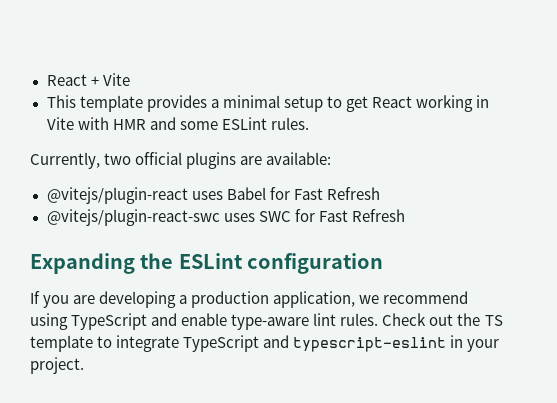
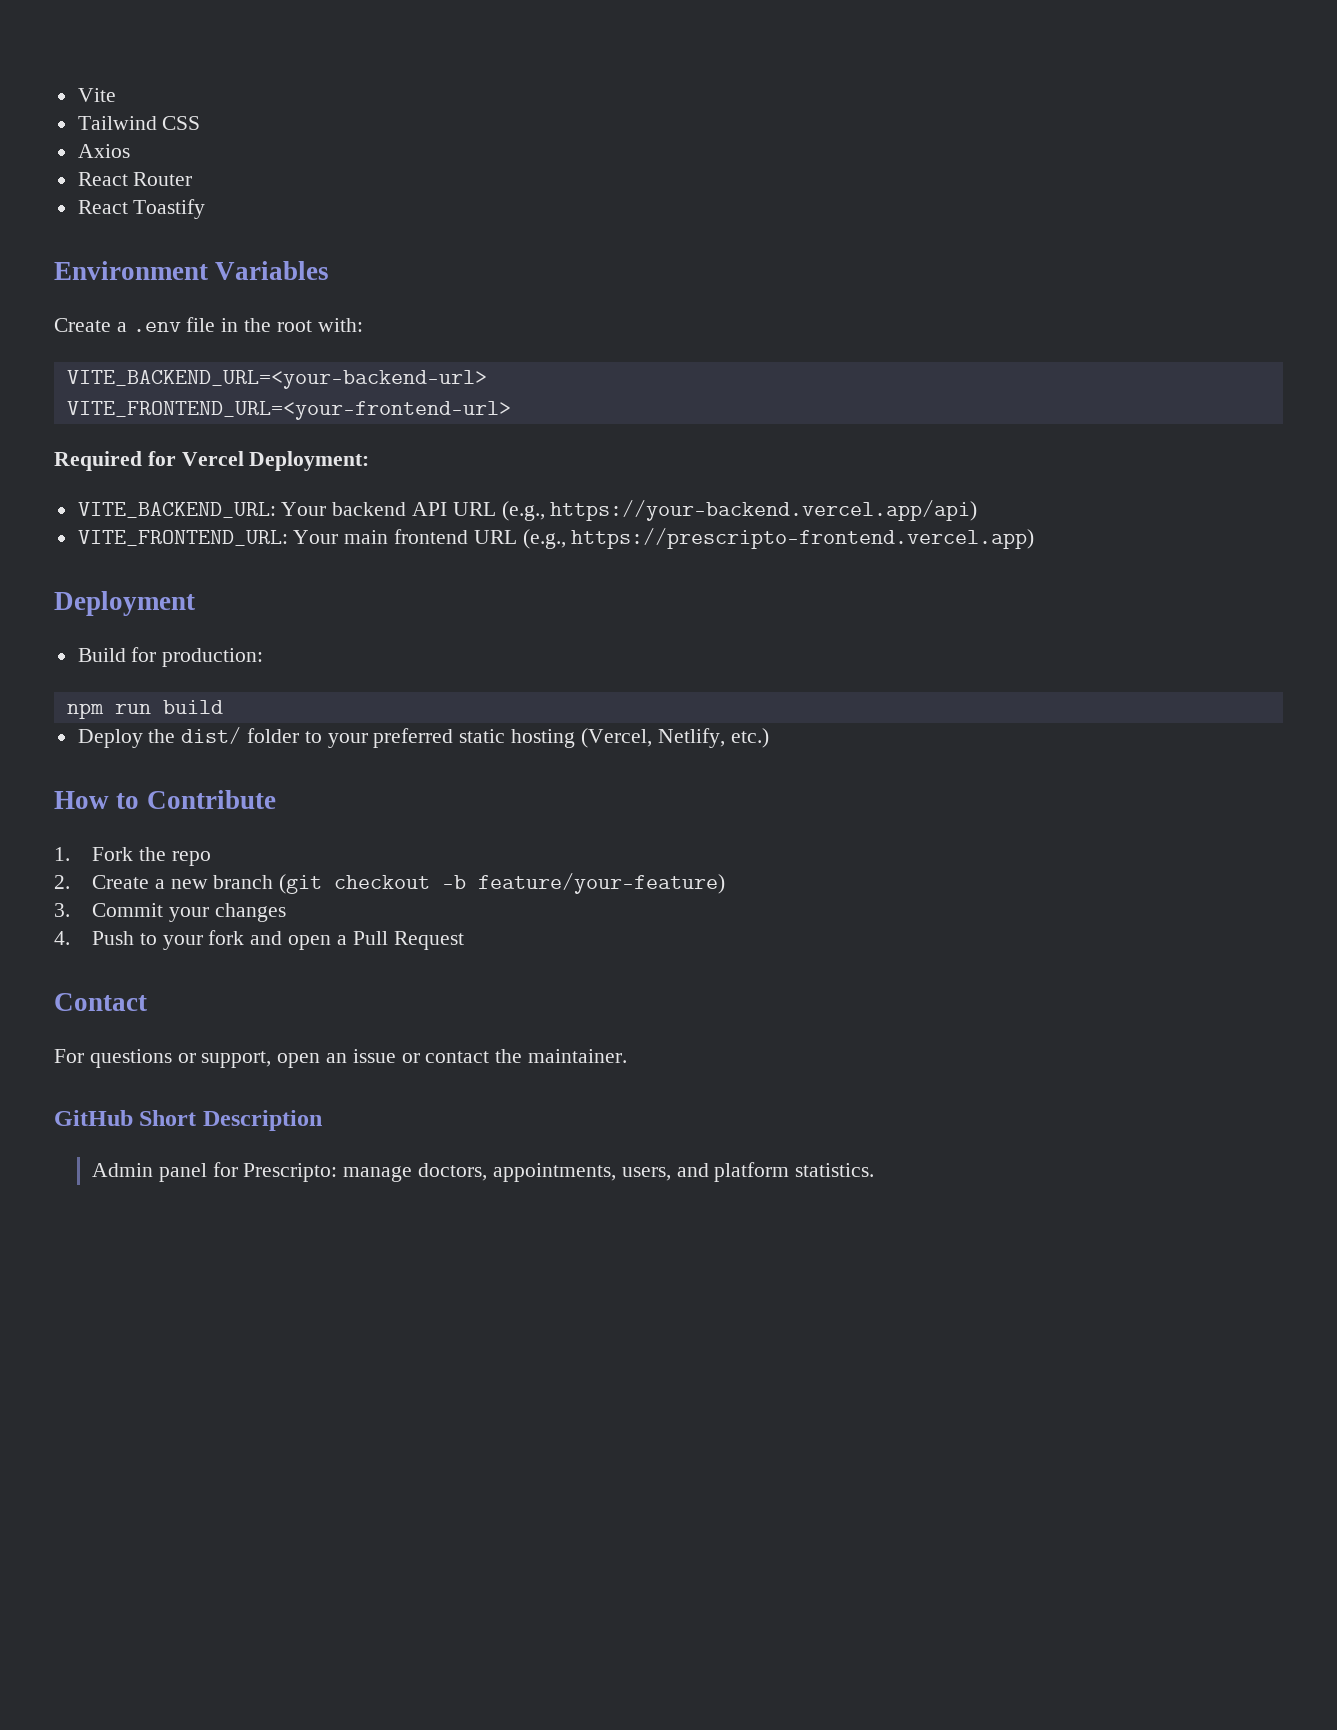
- React + Vite
+ Vite
- This template provides a minimal setup to get React working in Vite with HMR and some ESLint rules.
- Currently, two official plugins are available:
- @vitejs/plugin-react uses Babel for Fast Refresh
- @vitejs/plugin-react-swc uses SWC for Fast Refresh
- Expanding the ESLint configuration
- If you are developing a production application, we recommend using TypeScript and enable type-aware lint rules. Check out the TS template to integrate TypeScript and typescript-eslint in your project.
+ Tailwind CSS
+ Axios
+ React Router
+ React Toastify
+ Environment Variables
+ Create a .env file in the root with:
+ VITE_BACKEND_URL=<your-backend-url>
+ VITE_FRONTEND_URL=<your-frontend-url>
+ Required for Vercel Deployment:
+ VITE_BACKEND_URL: Your backend API URL (e.g., https://your-backend.vercel.app/api)
+ VITE_FRONTEND_URL: Your main frontend URL (e.g., https://prescripto-frontend.vercel.app)
+ Deployment
+ Build for production:
+ npm run build
+ Deploy the dist/ folder to your preferred static hosting (Vercel, Netlify, etc.)
+ How to Contribute
+ 1. Fork the repo
+ 2. Create a new branch (git checkout -b feature/your-feature)
+ 3. Commit your changes
+ 4. Push to your fork and open a Pull Request
+ Contact
+ For questions or support, open an issue or contact the maintainer.
+ GitHub Short Description
+ Admin panel for Prescripto: manage doctors, appointments, users, and platform statistics.

